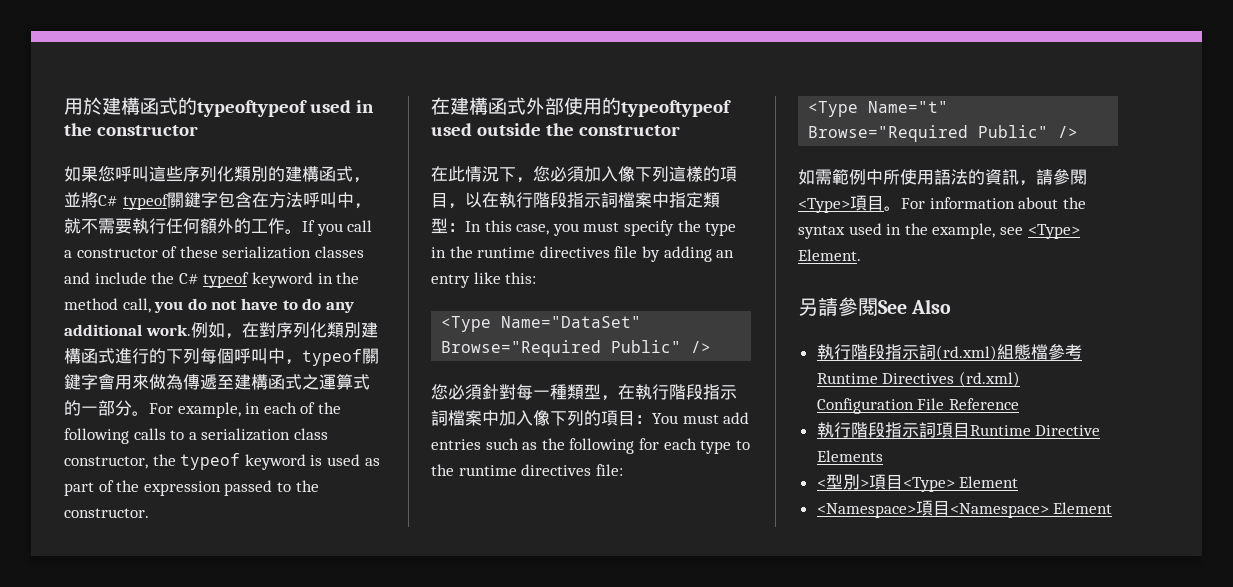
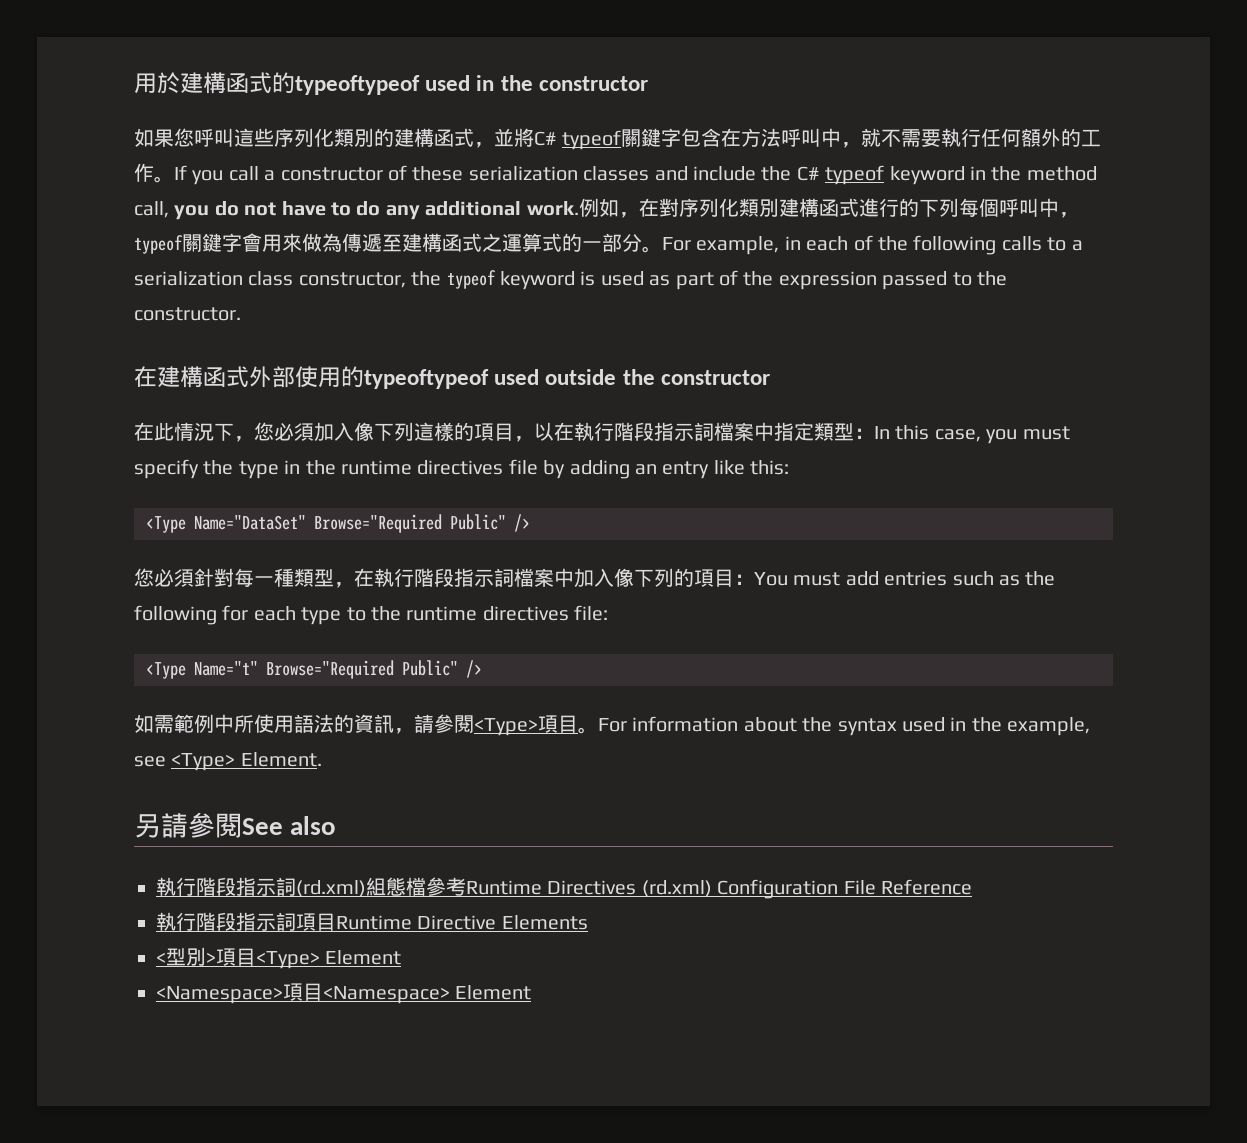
- 另請參閱See Also
+ 另請參閱See also

